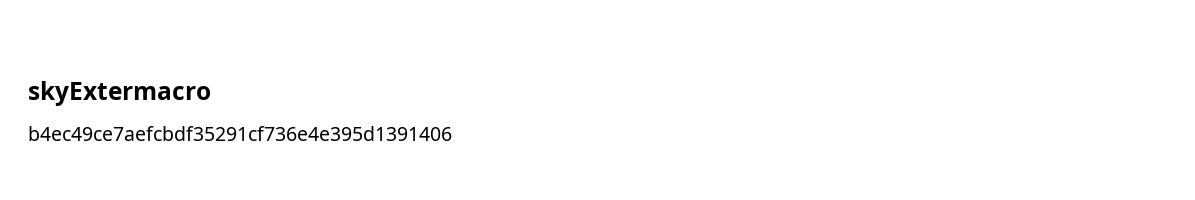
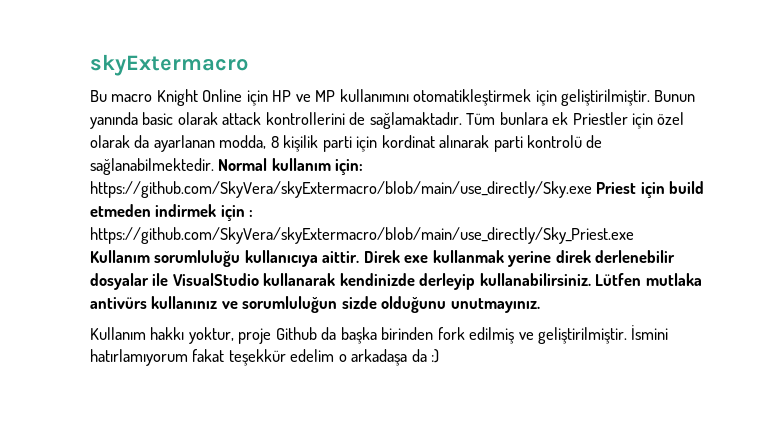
- b4ec49ce7aefcbdf35291cf736e4e395d1391406
+ Bu macro Knight Online için HP ve MP kullanımını otomatikleştirmek için geliştirilmiştir. Bunun yanında basic olarak attack kontrollerini de sağlamaktadır. Tüm bunlara ek Priestler için özel olarak da ayarlanan modda, 8 kişilik parti için kordinat alınarak parti kontrolü de sağlanabilmektedir. Normal kullanım için: https://github.com/SkyVera/skyExtermacro/blob/main/use_directly/Sky.exe Priest için build etmeden indirmek için : https://github.com/SkyVera/skyExtermacro/blob/main/use_directly/Sky_Priest.exe
+ Kullanım sorumluluğu kullanıcıya aittir. Direk exe kullanmak yerine direk derlenebilir dosyalar ile VisualStudio kullanarak kendinizde derleyip kullanabilirsiniz. Lütfen mutlaka antivürs kullanınız ve sorumluluğun sizde olduğunu unutmayınız.
+ Kullanım hakkı yoktur, proje Github da başka birinden fork edilmiş ve geliştirilmiştir. İsmini hatırlamıyorum fakat teşekkür edelim o arkadaşa da :)

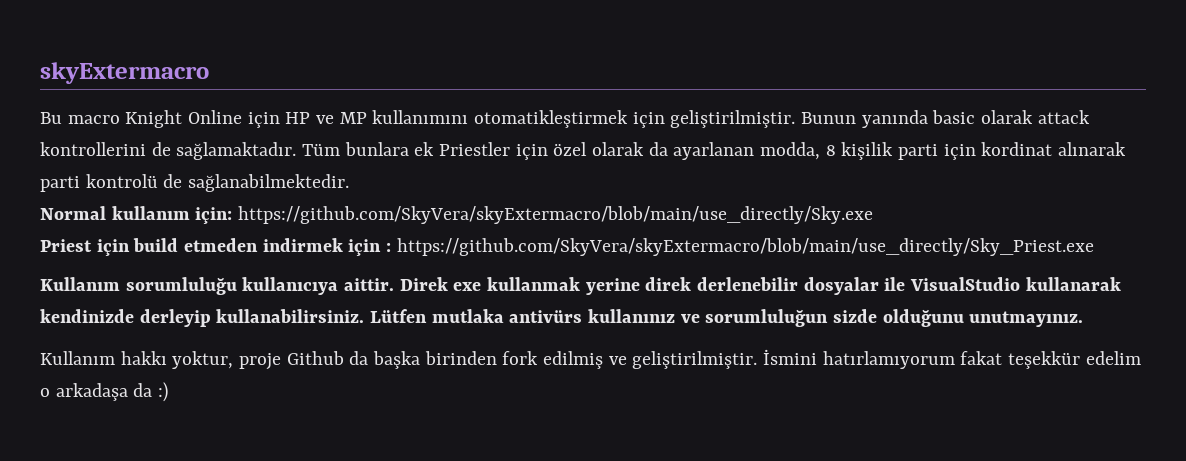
- Tüm bunlara ek Priestler için özel olarak da ayarlanan modda, 8 kişilik parti için kordinat alınarak parti kontrolü de sağlanabilmektedir. Normal kullanım için: https://github.com/SkyVera/skyExtermacro/blob/main/use_directly/Sky.exe Priest için build etmeden indirmek için : https://github.com/SkyVera/skyExtermacro/blob/main/use_directly/Sky_Priest.exe
+ Tüm bunlara ek Priestler için özel olarak da ayarlanan modda, 8 kişilik parti için kordinat alınarak parti kontrolü de sağlanabilmektedir.
+ Normal kullanım için: https://github.com/SkyVera/skyExtermacro/blob/main/use_directly/Sky.exe
+ Priest için build etmeden indirmek için : https://github.com/SkyVera/skyExtermacro/blob/main/use_directly/Sky_Priest.exe

